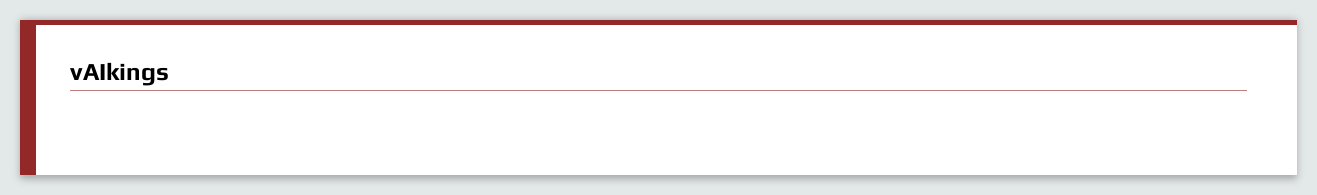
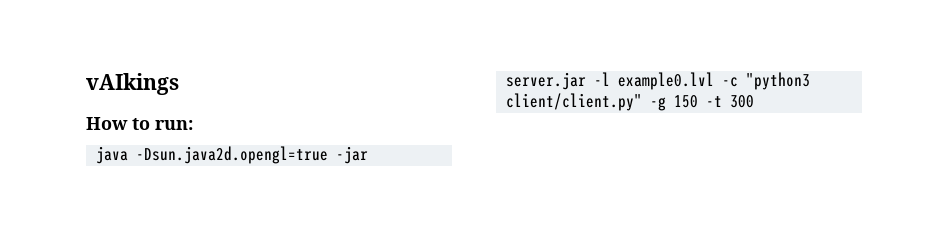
+ How to run:
+ java -Dsun.java2d.opengl=true -jar server.jar -l example0.lvl -c "python3 client/client.py" -g 150 -t 300

